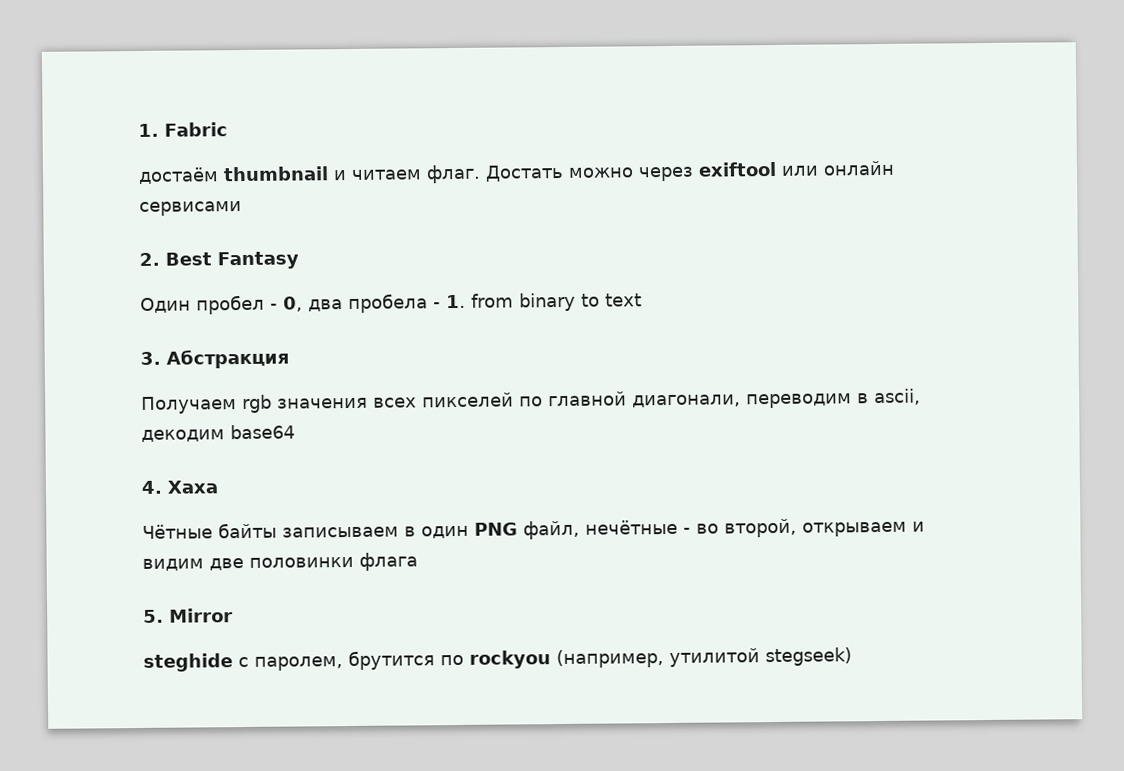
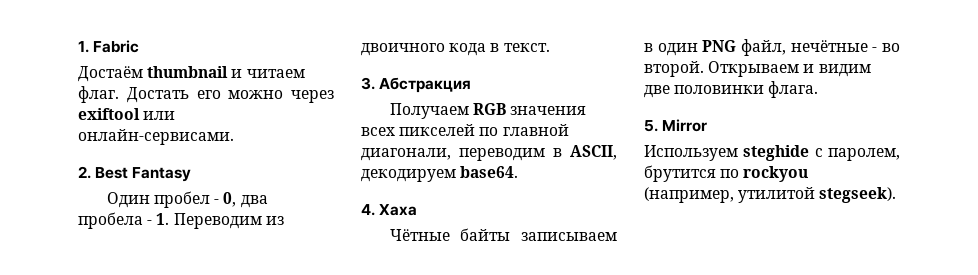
- достаём thumbnail и читаем флаг.
+ Достаём thumbnail и читаем флаг.
- Достать можно через exiftool или онлайн сервисами
+ Достать его можно через exiftool или онлайн-сервисами.
- Один пробел - 0, два пробела - 1. from binary to text
+ Один пробел - 0, два пробела - 1. Переводим из двоичного кода в текст.
- Получаем rgb значения всех пикселей по главной диагонали, переводим в ascii, декодим base64
+ Получаем RGB значения всех пикселей по главной диагонали, переводим в ASCII, декодируем base64.
- Чётные байты записываем в один PNG файл, нечётные - во второй, открываем и видим две половинки флага
+ Чётные байты записываем в один PNG файл, нечётные - во второй. Открываем и видим две половинки флага.
- steghide с паролем, брутится по rockyou (например, утилитой stegseek)
+ Используем steghide с паролем, брутится по rockyou (например, утилитой stegseek).

